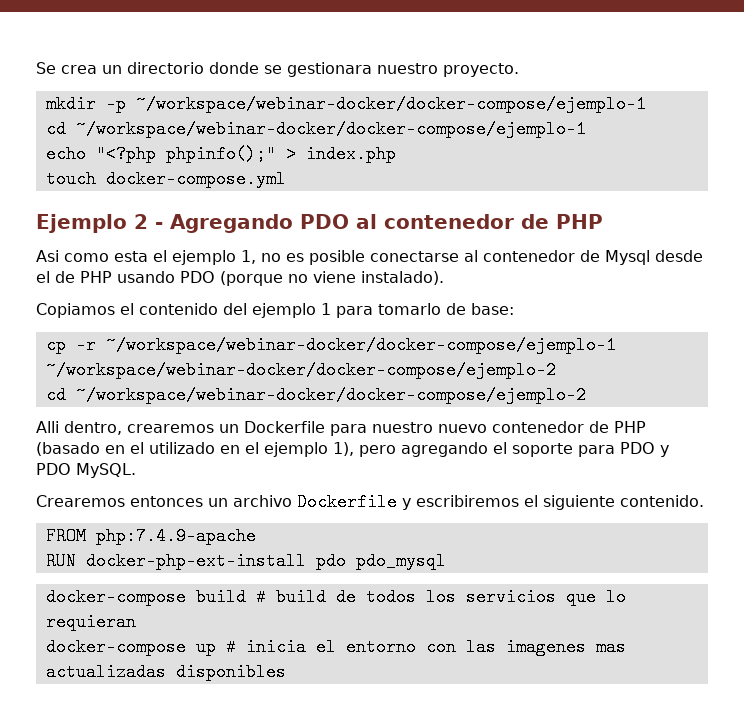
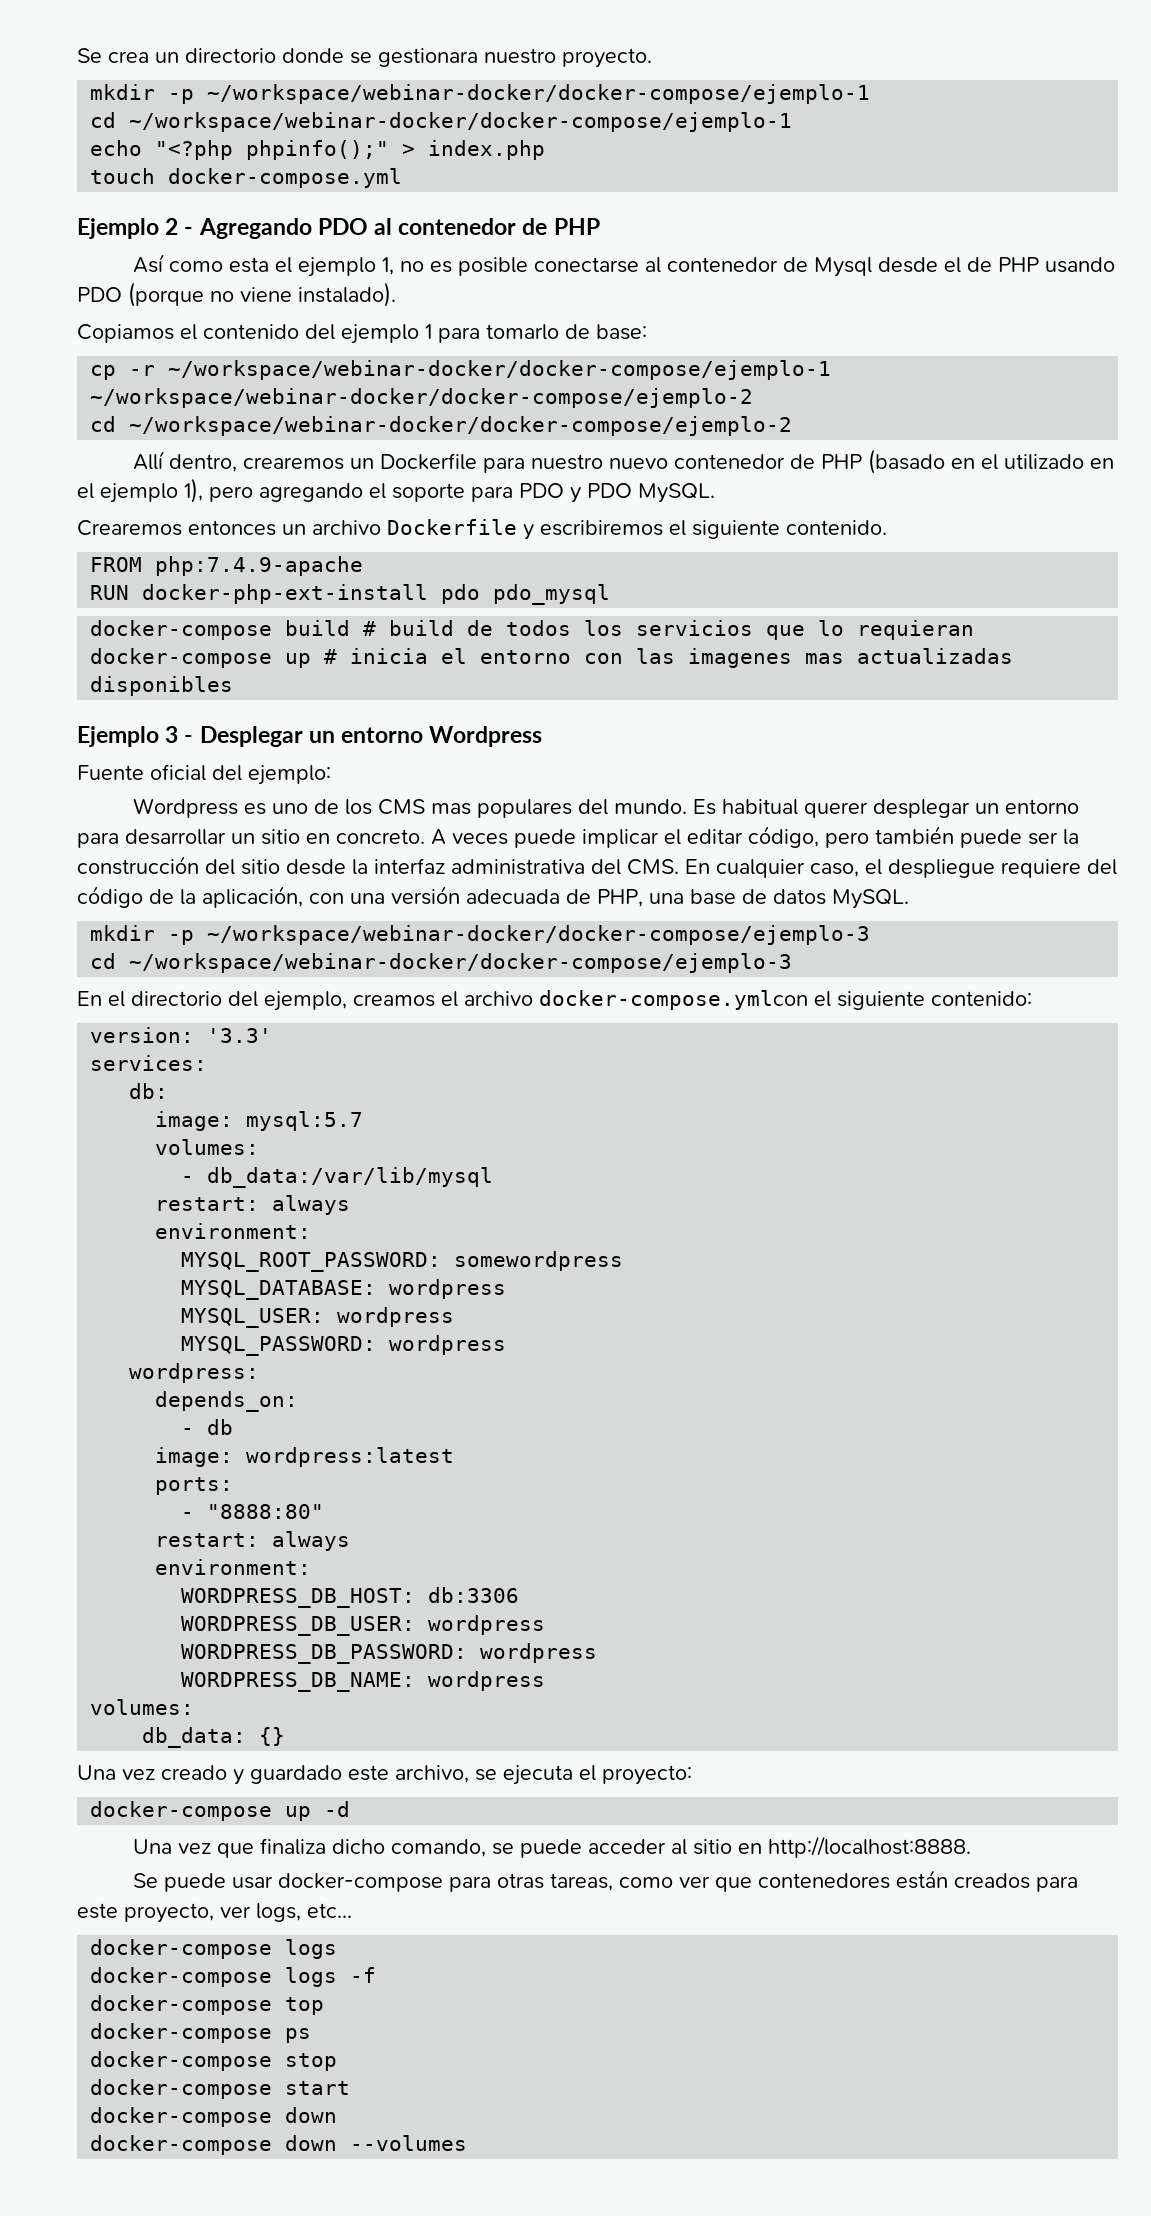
- Asi como esta el ejemplo 1, no es posible conectarse al contenedor de Mysql desde el de PHP usando PDO (porque no viene instalado).
+ Así como esta el ejemplo 1, no es posible conectarse al contenedor de Mysql desde el de PHP usando PDO (porque no viene instalado).
- Alli dentro, crearemos un Dockerfile para nuestro nuevo contenedor de PHP (basado en el utilizado en el ejemplo 1), pero agregando el soporte para PDO y PDO MySQL.
+ Allí dentro, crearemos un Dockerfile para nuestro nuevo contenedor de PHP (basado en el utilizado en el ejemplo 1), pero agregando el soporte para PDO y PDO MySQL.
+ Ejemplo 3 - Desplegar un entorno Wordpress
+ Fuente oficial del ejemplo:
+ Wordpress es uno de los CMS mas populares del mundo. Es habitual querer desplegar un entorno para desarrollar un sitio en concreto. A veces puede implicar el editar código, pero también puede ser la construcción del sitio desde la interfaz administrativa del CMS. En cualquier caso, el despliegue requiere del código de la aplicación, con una versión adecuada de PHP, una base de datos MySQL.
+ mkdir -p ~/workspace/webinar-docker/docker-compose/ejemplo-3
+ cd ~/workspace/webinar-docker/docker-compose/ejemplo-3
+ En el directorio del ejemplo, creamos el archivo docker-compose.ymlcon el siguiente contenido:
+ version: '3.3'
+ services:
+ db:
+ image: mysql:5.7
+ volumes:
+ - db_data:/var/lib/mysql
+ restart: always
+ environment:
+ MYSQL_ROOT_PASSWORD: somewordpress
+ MYSQL_DATABASE: wordpress
+ MYSQL_USER: wordpress
+ MYSQL_PASSWORD: wordpress
+ wordpress:
+ depends_on:
+ - db
+ image: wordpress:latest
+ ports:
+ - "8888:80"
+ restart: always
+ environment:
+ WORDPRESS_DB_HOST: db:3306
+ WORDPRESS_DB_USER: wordpress
+ WORDPRESS_DB_PASSWORD: wordpress
+ WORDPRESS_DB_NAME: wordpress
+ volumes:
+ db_data: {}
+ Una vez creado y guardado este archivo, se ejecuta el proyecto:
+ docker-compose up -d
+ Una vez que finaliza dicho comando, se puede acceder al sitio en http://localhost:8888.
+ Se puede usar docker-compose para otras tareas, como ver que contenedores están creados para este proyecto, ver logs, etc...
+ docker-compose logs
+ docker-compose logs -f
+ docker-compose top
+ docker-compose ps
+ docker-compose stop
+ docker-compose start
+ docker-compose down
+ docker-compose down --volumes

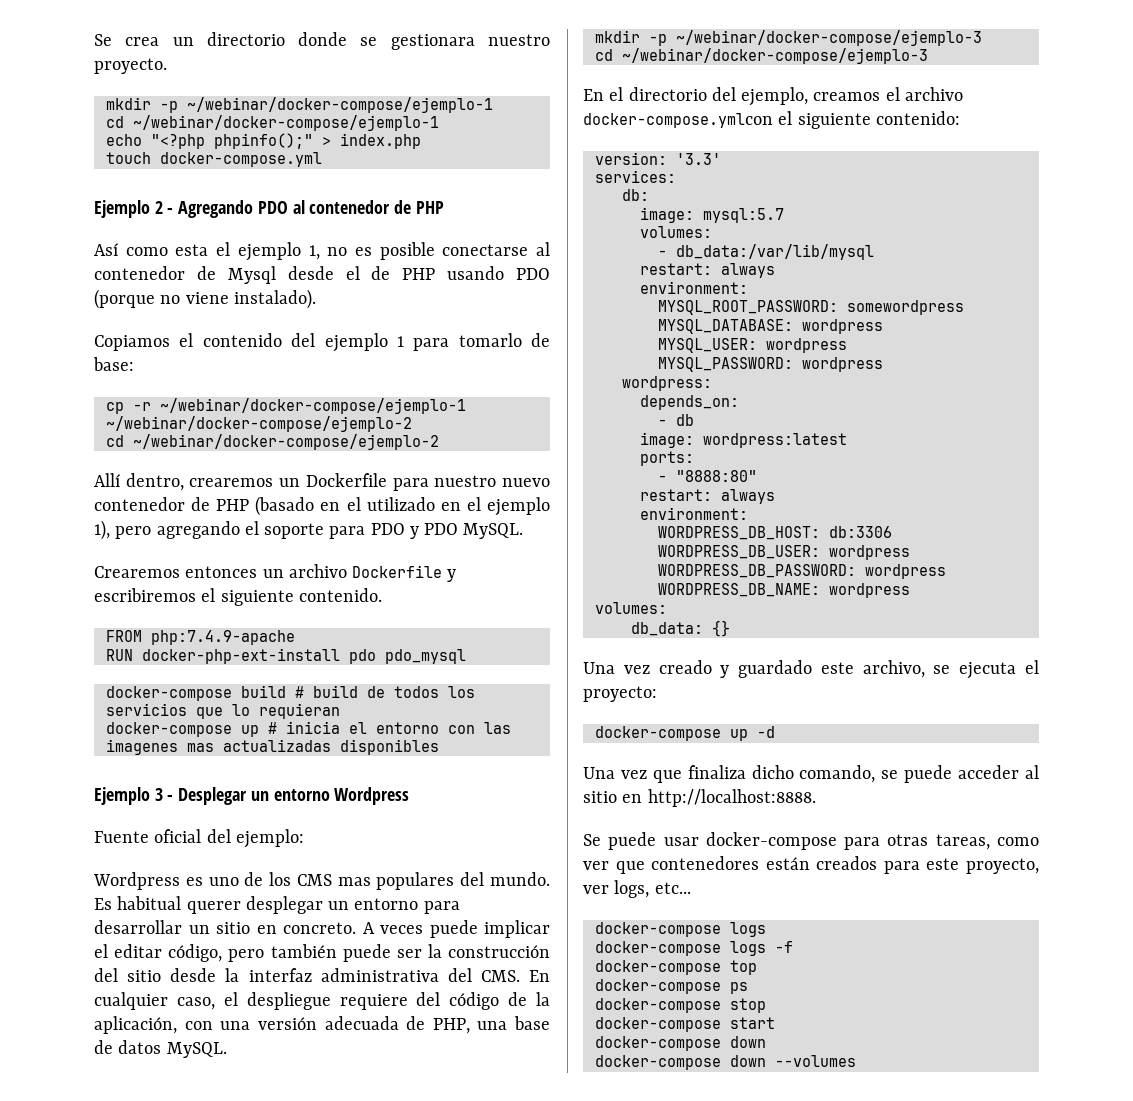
- mkdir -p ~/workspace/webinar-docker/docker-compose/ejemplo-1
- cd ~/workspace/webinar-docker/docker-compose/ejemplo-1
+ mkdir -p ~/webinar/docker-compose/ejemplo-1
+ cd ~/webinar/docker-compose/ejemplo-1
- cp -r ~/workspace/webinar-docker/docker-compose/ejemplo-1 ~/workspace/webinar-docker/docker-compose/ejemplo-2
- cd ~/workspace/webinar-docker/docker-compose/ejemplo-2
+ cp -r ~/webinar/docker-compose/ejemplo-1 ~/webinar/docker-compose/ejemplo-2
+ cd ~/webinar/docker-compose/ejemplo-2
- mkdir -p ~/workspace/webinar-docker/docker-compose/ejemplo-3
- cd ~/workspace/webinar-docker/docker-compose/ejemplo-3
+ mkdir -p ~/webinar/docker-compose/ejemplo-3
+ cd ~/webinar/docker-compose/ejemplo-3

